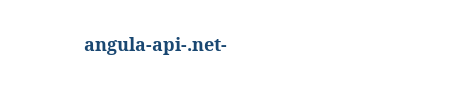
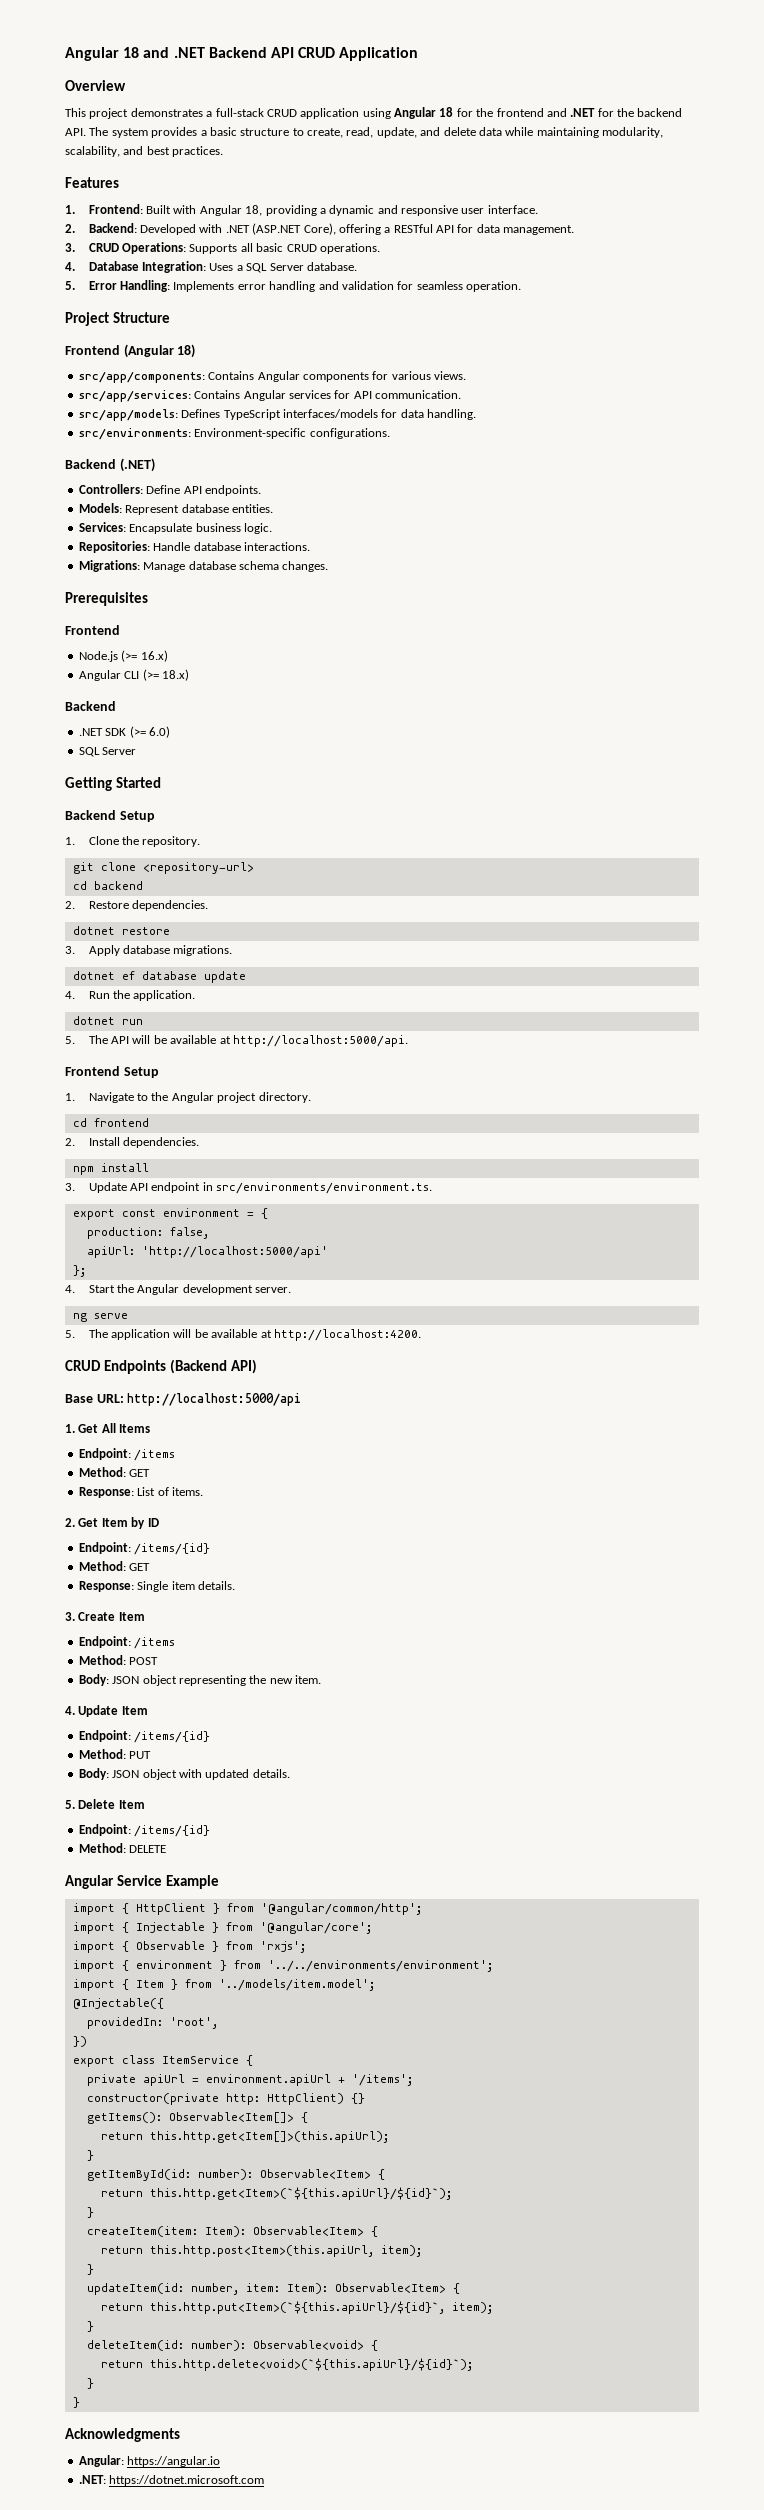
- angula-api-.net-
+ Angular 18 and .NET Backend API CRUD Application
+ Overview
+ This project demonstrates a full-stack CRUD application using Angular 18 for the frontend and .NET for the backend API. The system provides a basic structure to create, read, update, and delete data while maintaining modularity, scalability, and best practices.
+ Features
+ 1. Frontend: Built with Angular 18, providing a dynamic and responsive user interface.
+ 2. Backend: Developed with .NET (ASP.NET Core), offering a RESTful API for data management.
+ 3. CRUD Operations: Supports all basic CRUD operations.
+ 4. Database Integration: Uses a SQL Server database.
+ 5. Error Handling: Implements error handling and validation for seamless operation.
+ Project Structure
+ Frontend (Angular 18)
+ src/app/components: Contains Angular components for various views.
+ src/app/services: Contains Angular services for API communication.
+ src/app/models: Defines TypeScript interfaces/models for data handling.
+ src/environments: Environment-specific configurations.
+ Backend (.NET)
+ Controllers: Define API endpoints.
+ Models: Represent database entities.
+ Services: Encapsulate business logic.
+ Repositories: Handle database interactions.
+ Migrations: Manage database schema changes.
+ Prerequisites
+ Frontend
+ Node.js (>= 16.x)
+ Angular CLI (>= 18.x)
+ Backend
+ .NET SDK (>= 6.0)
+ SQL Server
+ Getting Started
+ Backend Setup
+ 1. Clone the repository.
+ git clone <repository-url>
+ cd backend
+ 2. Restore dependencies.
+ dotnet restore
+ 3. Apply database migrations.
+ dotnet ef database update
+ 4. Run the application.
+ dotnet run
+ 5. The API will be available at http://localhost:5000/api.
+ Frontend Setup
+ 1. Navigate to the Angular project directory.
+ cd frontend
+ 2. Install dependencies.
+ npm install
+ 3. Update API endpoint in src/environments/environment.ts.
+ export const environment = {
+ production: false,
+ apiUrl: 'http://localhost:5000/api'
+ };
+ 4. Start the Angular development server.
+ ng serve
+ 5. The application will be available at http://localhost:4200.
+ CRUD Endpoints (Backend API)
+ Base URL: http://localhost:5000/api
+ 1. Get All Items
+ Endpoint: /items
+ Method: GET
+ Response: List of items.
+ 2. Get Item by ID
+ Endpoint: /items/{id}
+ Method: GET
+ Response: Single item details.
+ 3. Create Item
+ Endpoint: /items
+ Method: POST
+ Body: JSON object representing the new item.
+ 4. Update Item
+ Endpoint: /items/{id}
+ Method: PUT
+ Body: JSON object with updated details.
+ 5. Delete Item
+ Endpoint: /items/{id}
+ Method: DELETE
+ Angular Service Example
+ import { HttpClient } from '@angular/common/http';
+ import { Injectable } from '@angular/core';
+ import { Observable } from 'rxjs';
+ import { environment } from '../../environments/environment';
+ import { Item } from '../models/item.model';
+ @Injectable({
+ providedIn: 'root',
+ })
+ export class ItemService {
+ private apiUrl = environment.apiUrl + '/items';
+ constructor(private http: HttpClient) {}
+ getItems(): Observable<Item[]> {
+ return this.http.get<Item[]>(this.apiUrl);
+ }
+ getItemById(id: number): Observable<Item> {
+ return this.http.get<Item>(`${this.apiUrl}/${id}`);
+ }
+ createItem(item: Item): Observable<Item> {
+ return this.http.post<Item>(this.apiUrl, item);
+ }
+ updateItem(id: number, item: Item): Observable<Item> {
+ return this.http.put<Item>(`${this.apiUrl}/${id}`, item);
+ }
+ deleteItem(id: number): Observable<void> {
+ return this.http.delete<void>(`${this.apiUrl}/${id}`);
+ }
+ }
+ Acknowledgments
+ Angular: https://angular.io
+ .NET: https://dotnet.microsoft.com

